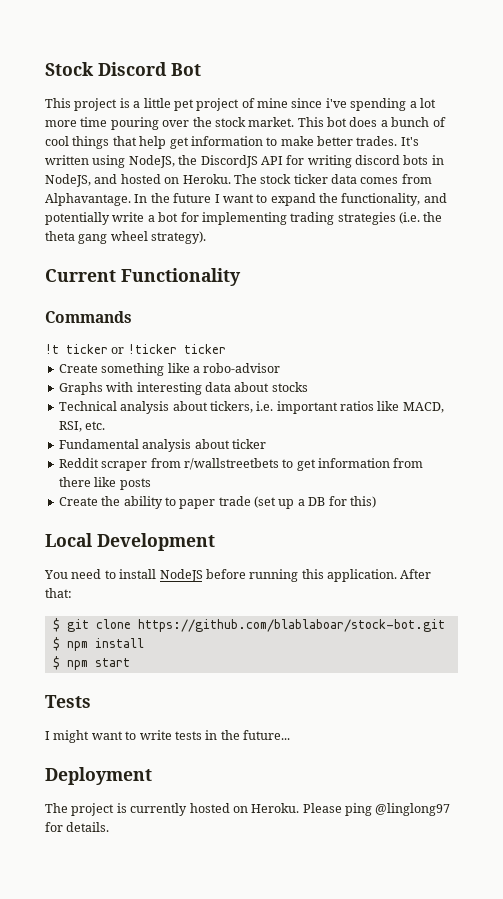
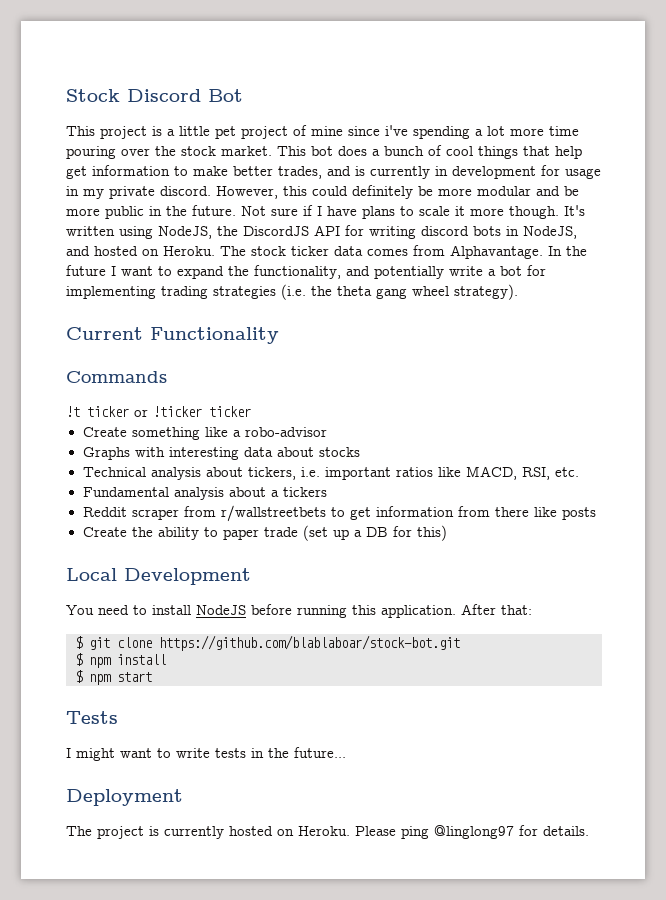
- This bot does a bunch of cool things that help get information to make better trades.
+ This bot does a bunch of cool things that help get information to make better trades, and is currently in development for usage in my private discord. However, this could definitely be more modular and be more public in the future. Not sure if I have plans to scale it more though.
- Fundamental analysis about ticker
+ Fundamental analysis about a tickers

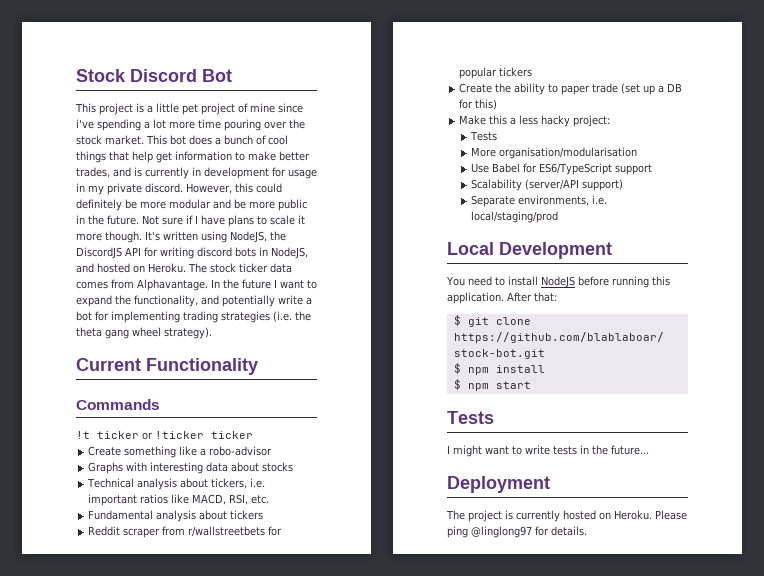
- Fundamental analysis about a tickers
+ Fundamental analysis about tickers
- Reddit scraper from r/wallstreetbets to get information from there like posts
+ Reddit scraper from r/wallstreetbets for popular tickers
+ Make this a less hacky project:
+ Tests
+ More organisation/modularisation
+ Use Babel for ES6/TypeScript support
+ Scalability (server/API support)
+ Separate environments, i.e. local/staging/prod

